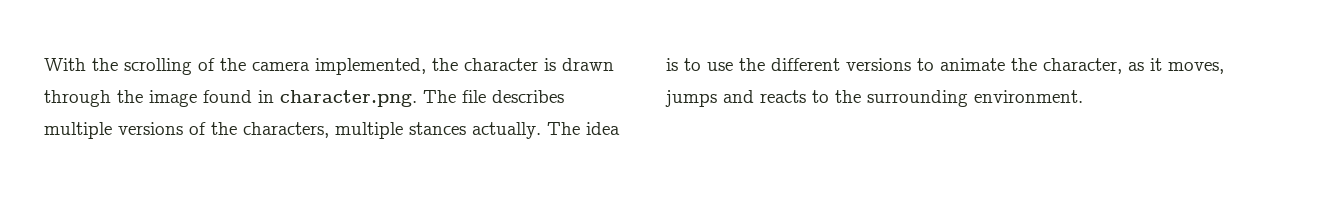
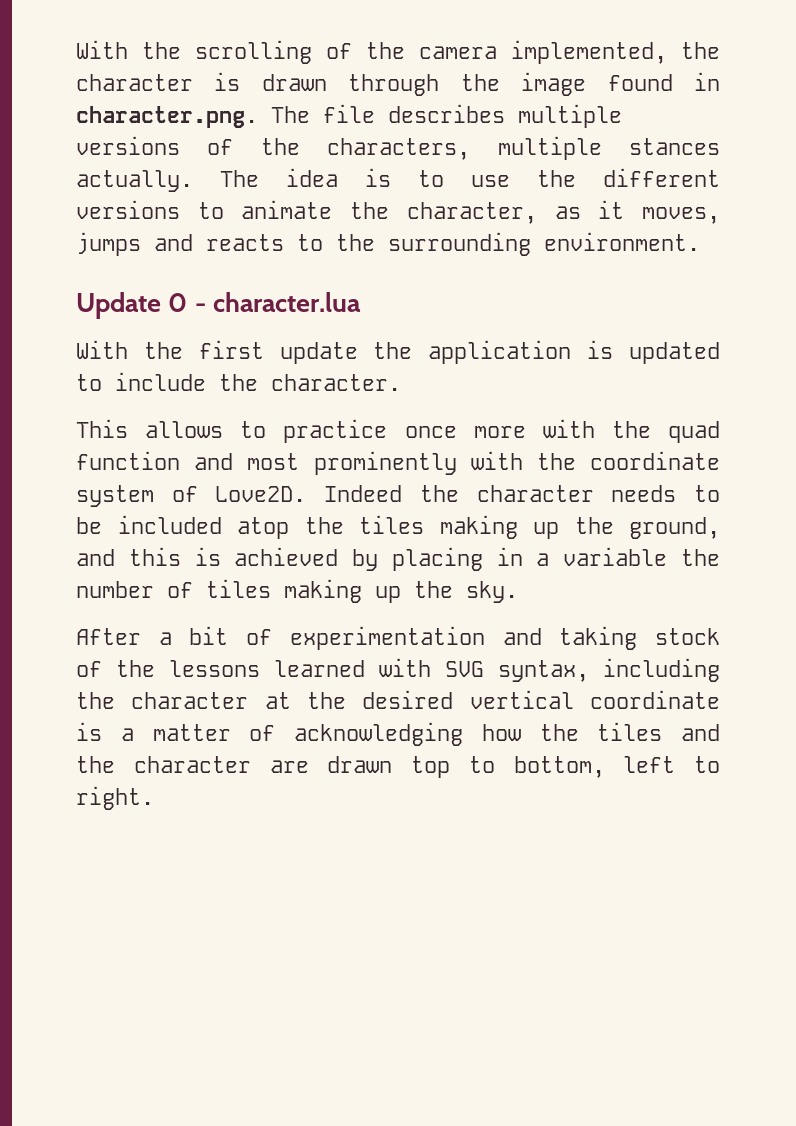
+ Update 0 - character.lua
+ With the first update the application is updated to include the character.
+ This allows to practice once more with the quad function and most prominently with the coordinate system of Love2D. Indeed the character needs to be included atop the tiles making up the ground, and this is achieved by placing in a variable the number of tiles making up the sky.
+ After a bit of experimentation and taking stock of the lessons learned with SVG syntax, including the character at the desired vertical coordinate is a matter of acknowledging how the tiles and the character are drawn top to bottom, left to right.

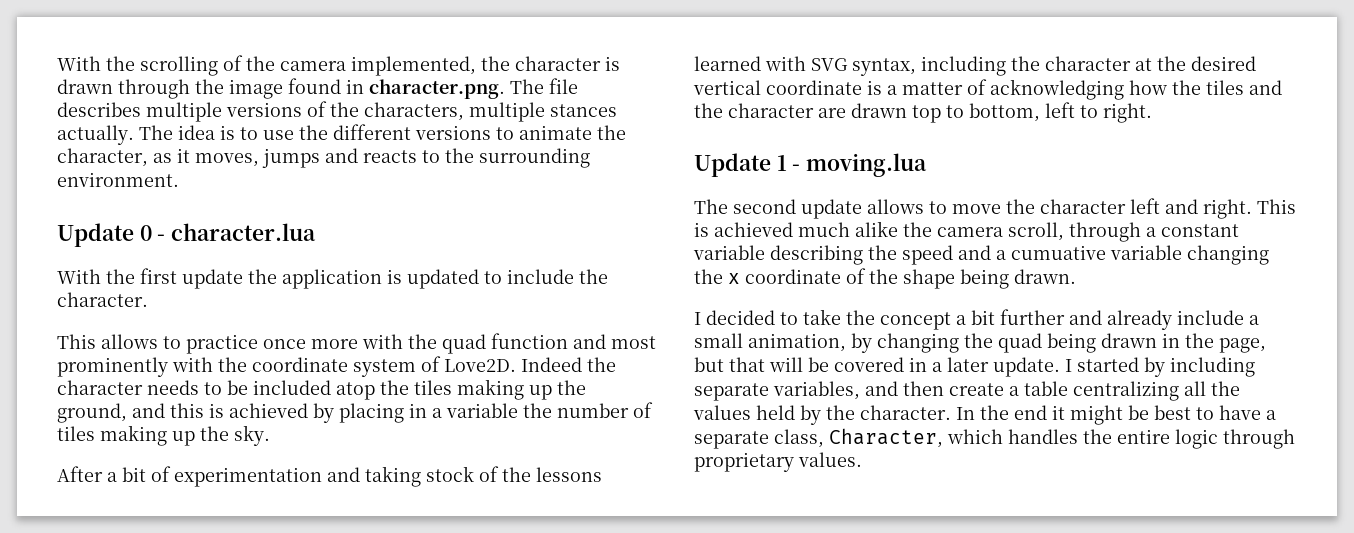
+ Update 1 - moving.lua
+ The second update allows to move the character left and right. This is achieved much alike the camera scroll, through a constant variable describing the speed and a cumuative variable changing the x coordinate of the shape being drawn.
+ I decided to take the concept a bit further and already include a small animation, by changing the quad being drawn in the page, but that will be covered in a later update. I started by including separate variables, and then create a table centralizing all the values held by the character. In the end it might be best to have a separate class, Character, which handles the entire logic through proprietary values.

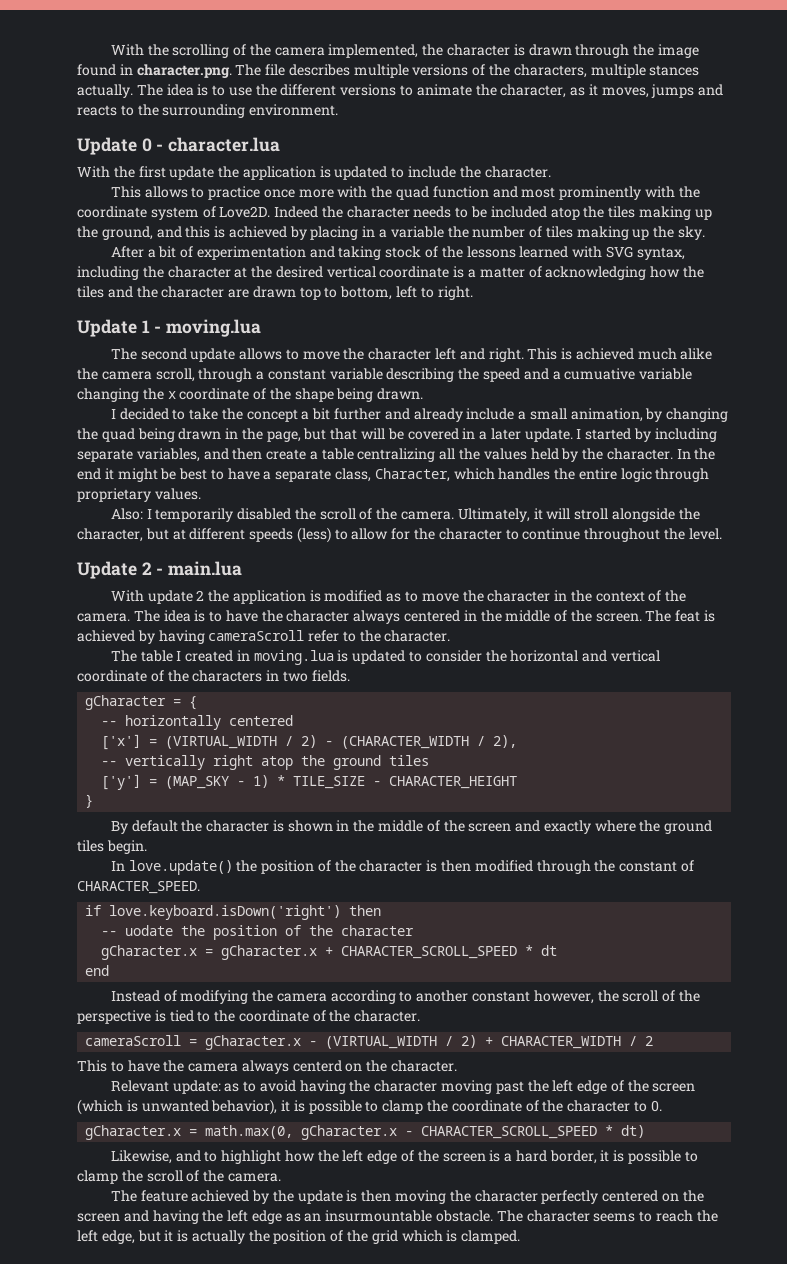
+ Also: I temporarily disabled the scroll of the camera. Ultimately, it will stroll alongside the character, but at different speeds (less) to allow for the character to continue throughout the level.
+ Update 2 - main.lua
+ With update 2 the application is modified as to move the character in the context of the camera. The idea is to have the character always centered in the middle of the screen. The feat is achieved by having cameraScroll refer to the character.
+ The table I created in moving.lua is updated to consider the horizontal and vertical coordinate of the characters in two fields.
+ gCharacter = {
+ -- horizontally centered
+ ['x'] = (VIRTUAL_WIDTH / 2) - (CHARACTER_WIDTH / 2),
+ -- vertically right atop the ground tiles
+ ['y'] = (MAP_SKY - 1) * TILE_SIZE - CHARACTER_HEIGHT
+ }
+ By default the character is shown in the middle of the screen and exactly where the ground tiles begin.
+ In love.update() the position of the character is then modified through the constant of CHARACTER_SPEED.
+ if love.keyboard.isDown('right') then
+ -- uodate the position of the character
+ gCharacter.x = gCharacter.x + CHARACTER_SCROLL_SPEED * dt
+ end
+ Instead of modifying the camera according to another constant however, the scroll of the perspective is tied to the coordinate of the character.
+ cameraScroll = gCharacter.x - (VIRTUAL_WIDTH / 2) + CHARACTER_WIDTH / 2
+ This to have the camera always centerd on the character.
+ Relevant update: as to avoid having the character moving past the left edge of the screen (which is unwanted behavior), it is possible to clamp the coordinate of the character to 0.
+ gCharacter.x = math.max(0, gCharacter.x - CHARACTER_SCROLL_SPEED * dt)
+ Likewise, and to highlight how the left edge of the screen is a hard border, it is possible to clamp the scroll of the camera.
+ The feature achieved by the update is then moving the character perfectly centered on the screen and having the left edge as an insurmountable obstacle. The character seems to reach the left edge, but it is actually the position of the grid which is clamped.

